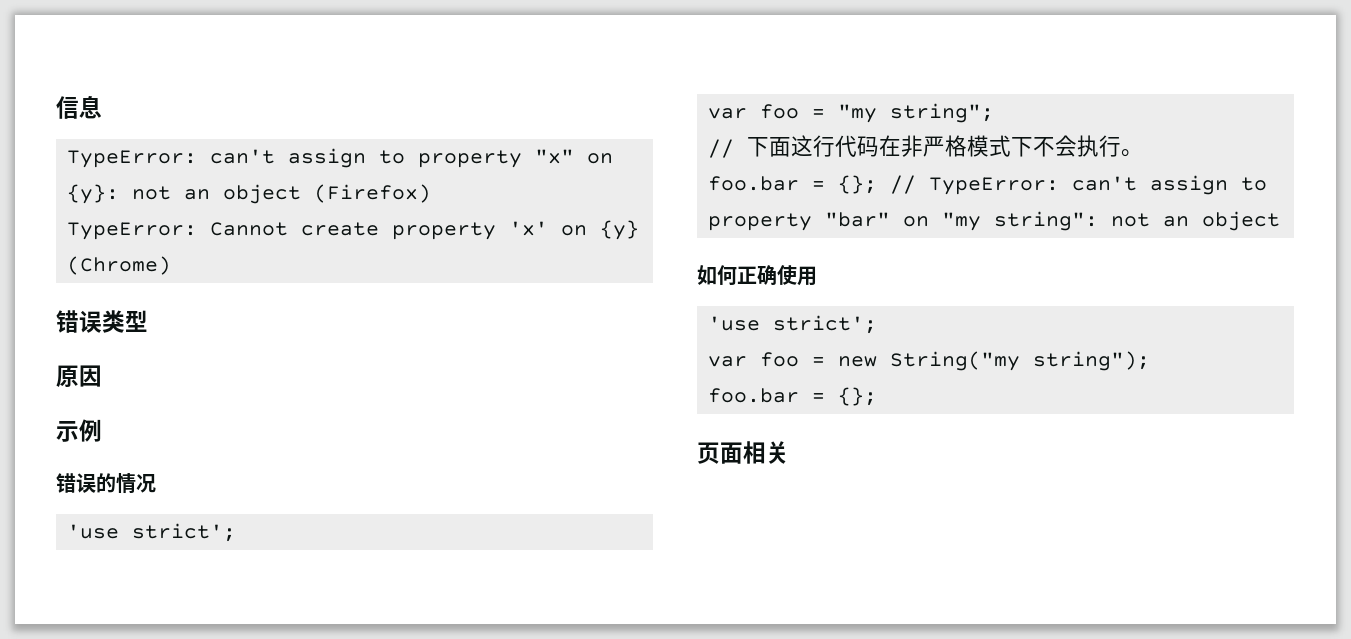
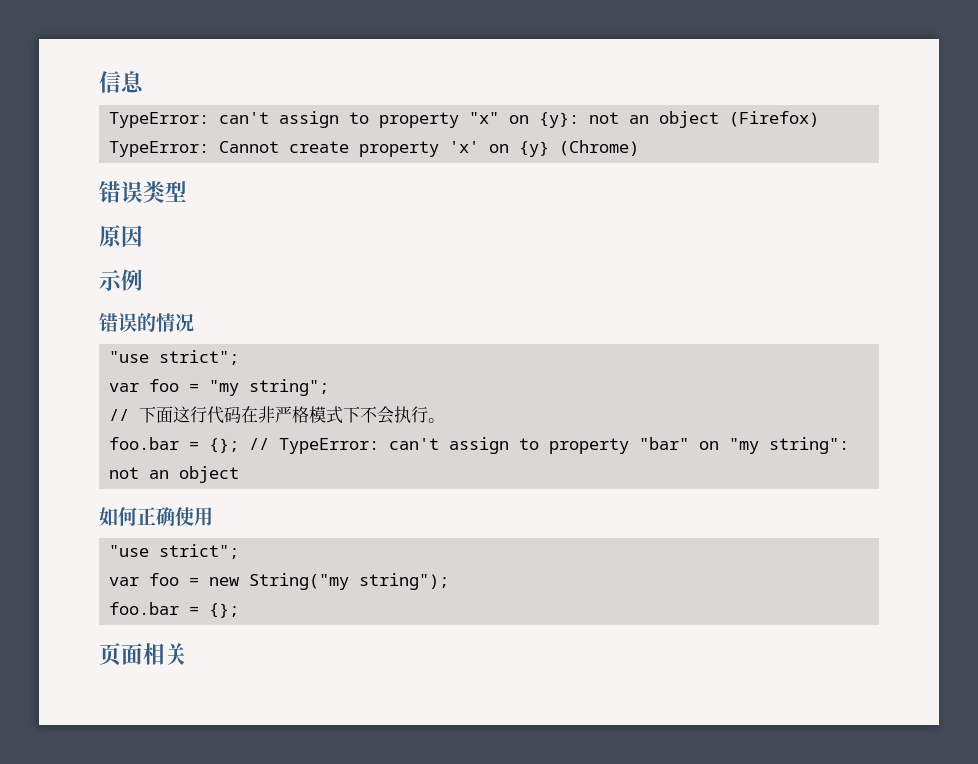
  错误的情况
- 'use strict';
+ "use strict";
  如何正确使用
- 'use strict';
+ "use strict";

